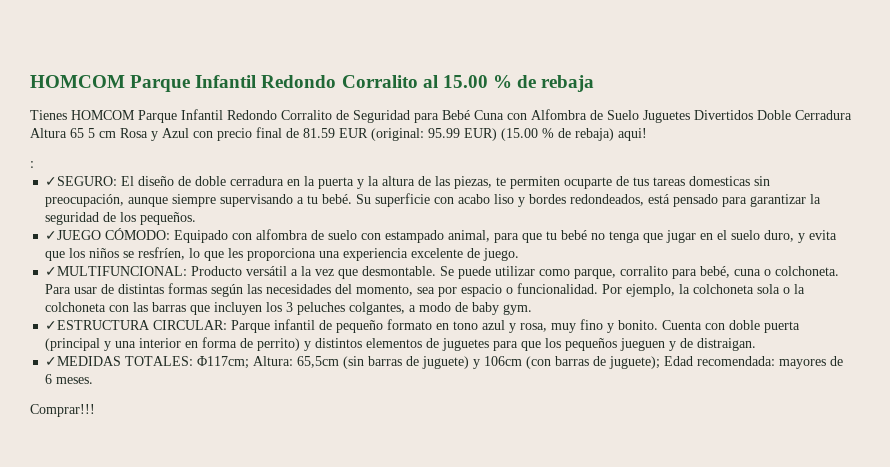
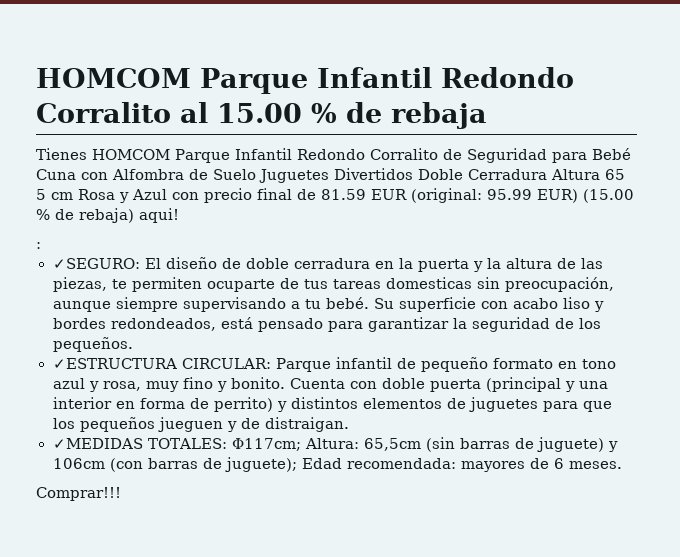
- ✓JUEGO CÓMODO: Equipado con alfombra de suelo con estampado animal, para que tu bebé no tenga que jugar en el suelo duro, y evita que los niños se resfríen, lo que les proporciona una experiencia excelente de juego.
- ✓MULTIFUNCIONAL: Producto versátil a la vez que desmontable. Se puede utilizar como parque, corralito para bebé, cuna o colchoneta. Para usar de distintas formas según las necesidades del momento, sea por espacio o funcionalidad. Por ejemplo, la colchoneta sola o la colchoneta con las barras que incluyen los 3 peluches colgantes, a modo de baby gym.

